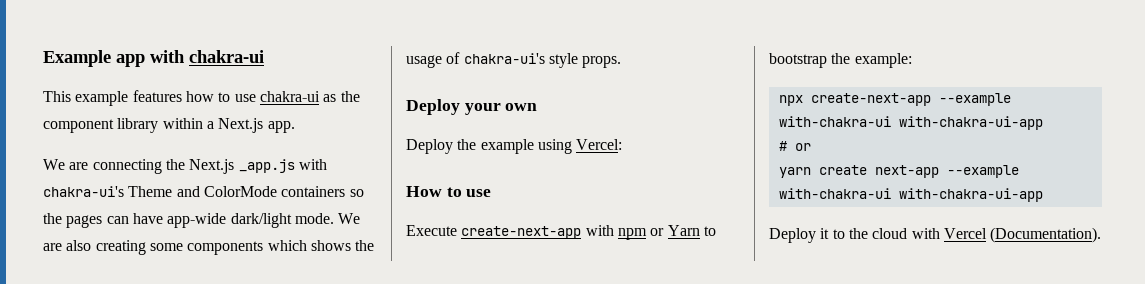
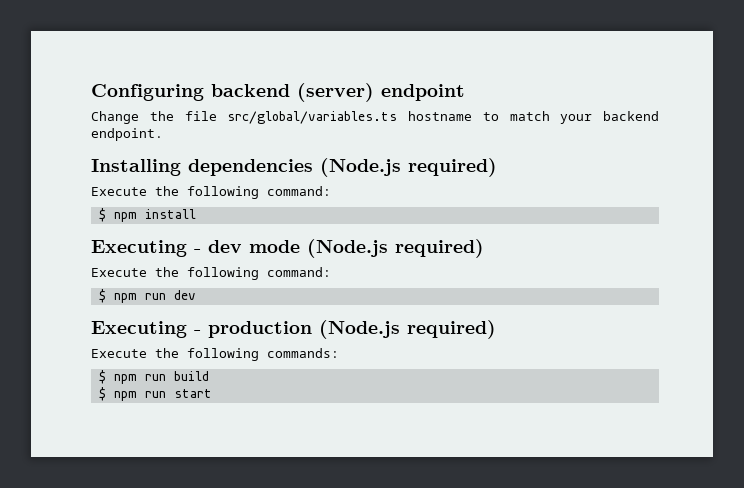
- Example app with chakra-ui
- This example features how to use chakra-ui as the component library within a Next.js app.
- We are connecting the Next.js _app.js with chakra-ui's Theme and ColorMode containers so the pages can have app-wide dark/light mode. We are also creating some components which shows the usage of chakra-ui's style props.
- Deploy your own
- Deploy the example using Vercel:
- How to use
- Execute create-next-app with npm or Yarn to bootstrap the example:
- npx create-next-app --example with-chakra-ui with-chakra-ui-app
- # or
- yarn create next-app --example with-chakra-ui with-chakra-ui-app
- Deploy it to the cloud with Vercel (Documentation).
+ Configuring backend (server) endpoint
+ Change the file src/global/variables.ts hostname to match your backend endpoint.
+ Installing dependencies (Node.js required)
+ Execute the following command:
+ $ npm install
+ Executing - dev mode (Node.js required)
+ Execute the following command:
+ $ npm run dev
+ Executing - production (Node.js required)
+ Execute the following commands:
+ $ npm run build
+ $ npm run start

